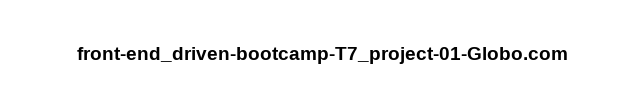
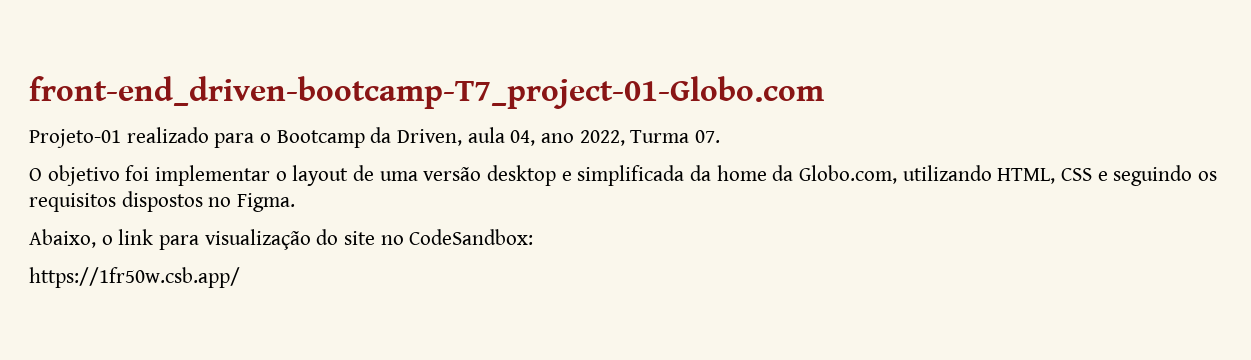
+ Projeto-01 realizado para o Bootcamp da Driven, aula 04, ano 2022, Turma 07.
+ O objetivo foi implementar o layout de uma versão desktop e simplificada da home da Globo.com, utilizando HTML, CSS e seguindo os requisitos dispostos no Figma.
+ Abaixo, o link para visualização do site no CodeSandbox:
+ https://1fr50w.csb.app/

